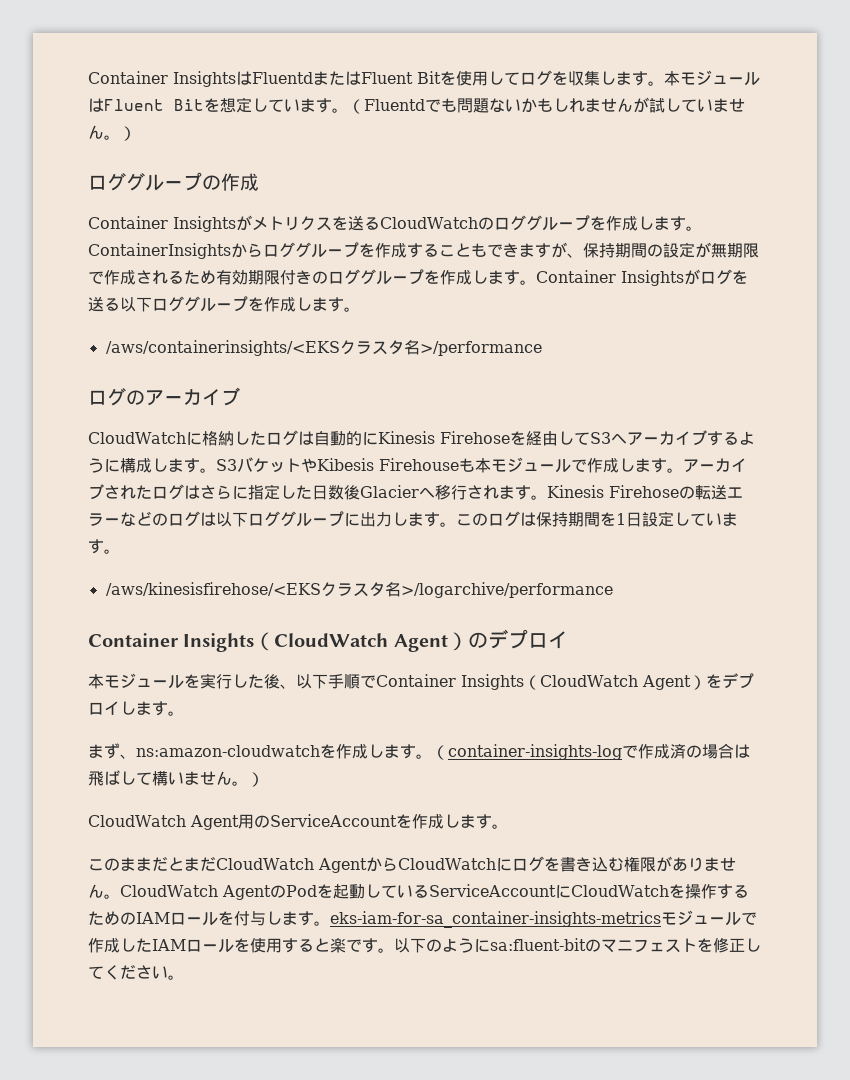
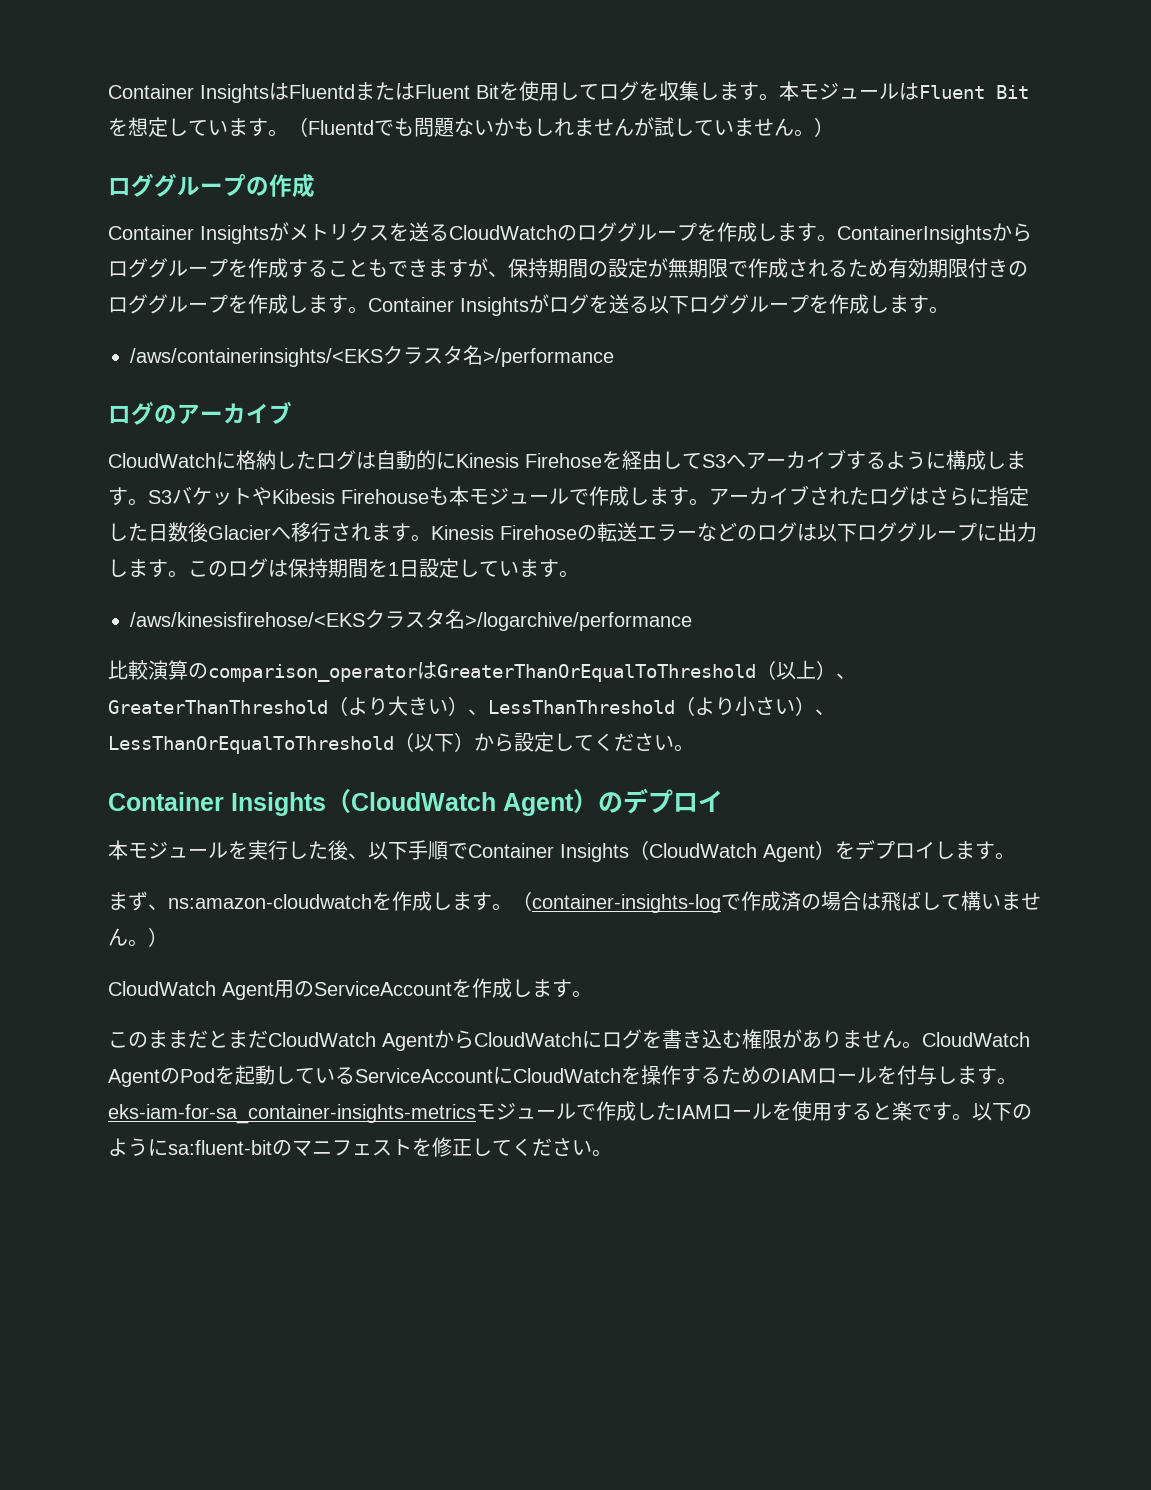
+ 比較演算のcomparison_operatorはGreaterThanOrEqualToThreshold（以上）、GreaterThanThreshold（より大きい）、LessThanThreshold（より小さい）、LessThanOrEqualToThreshold（以下）から設定してください。

